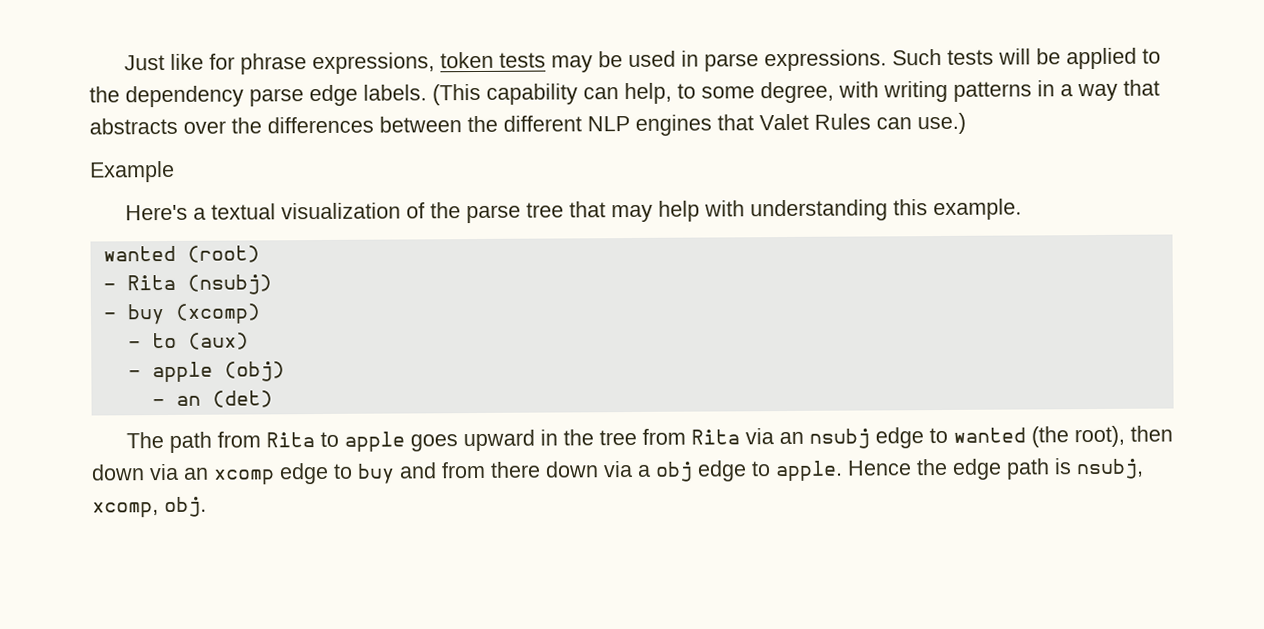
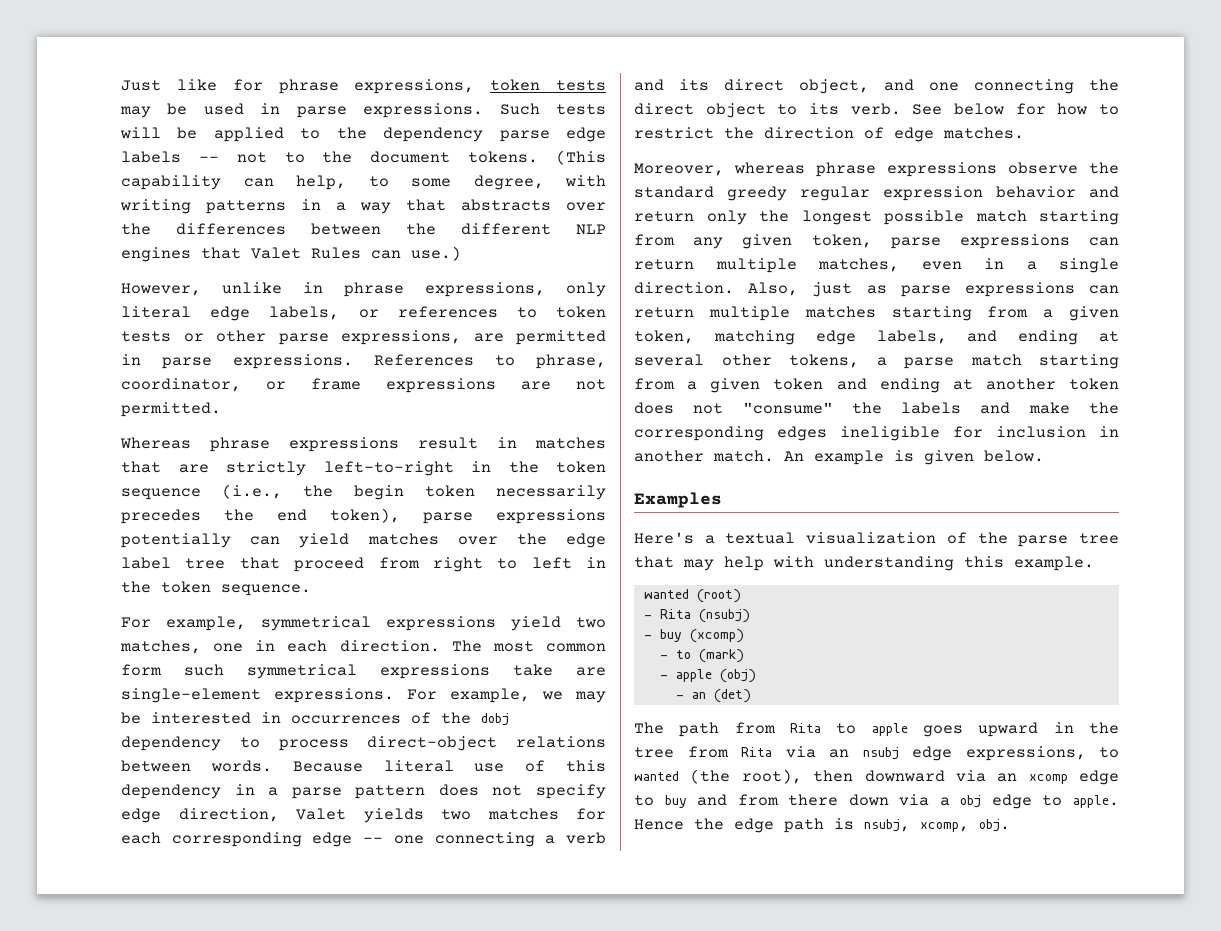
- Such tests will be applied to the dependency parse edge labels.
+ Such tests will be applied to the dependency parse edge labels -- not to the document tokens.
- Example
+ However, unlike in phrase expressions, only literal edge labels, or references to token tests or other parse expressions, are permitted in parse expressions. References to phrase, coordinator, or frame expressions are not permitted.
+ Whereas phrase expressions result in matches that are strictly left-to-right in the token sequence (i.e., the begin token necessarily precedes the end token), parse expressions potentially can yield matches over the edge label tree that proceed from right to left in the token sequence.
+ For example, symmetrical expressions yield two matches, one in each direction. The most common form such symmetrical expressions take are single-element expressions. For example, we may be interested in occurrences of the dobj dependency to process direct-object relations between words. Because literal use of this dependency in a parse pattern does not specify edge direction, Valet yields two matches for each corresponding edge -- one connecting a verb and its direct object, and one connecting the direct object to its verb. See below for how to restrict the direction of edge matches.
+ Moreover, whereas phrase expressions observe the standard greedy regular expression behavior and return only the longest possible match starting from any given token, parse expressions can return multiple matches, even in a single direction. Also, just as parse expressions can return multiple matches starting from a given token, matching edge labels, and ending at several other tokens, a parse match starting from a given token and ending at another token does not "consume" the labels and make the corresponding edges ineligible for inclusion in another match. An example is given below.
+ Examples
- - to (aux)
+ - to (mark)
- The path from Rita to apple goes upward in the tree from Rita via an nsubj edge to wanted (the root), then down via an xcomp edge to buy and from there down via a obj edge to apple.
+ The path from Rita to apple goes upward in the tree from Rita via an nsubj edge expressions, to wanted (the root), then downward via an xcomp edge to buy and from there down via a obj edge to apple.

